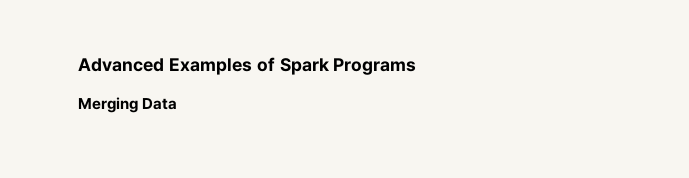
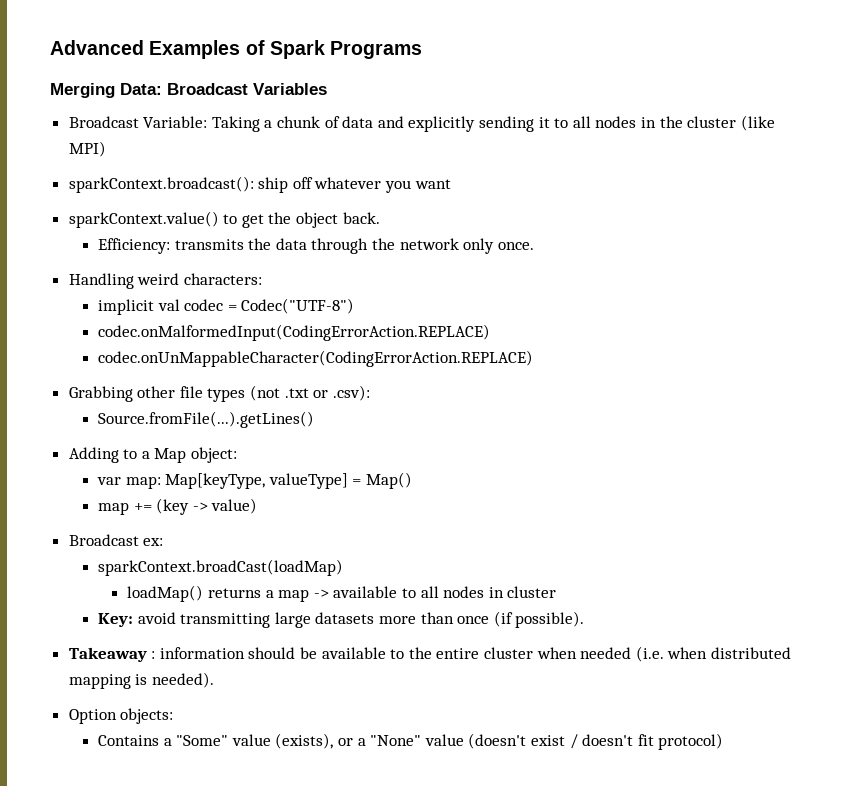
- Merging Data
+ Merging Data: Broadcast Variables
+ Broadcast Variable: Taking a chunk of data and explicitly sending it to all nodes in the cluster (like MPI)
+ sparkContext.broadcast(): ship off whatever you want
+ sparkContext.value() to get the object back.
+ Efficiency: transmits the data through the network only once.
+ Handling weird characters:
+ implicit val codec = Codec("UTF-8")
+ codec.onMalformedInput(CodingErrorAction.REPLACE)
+ codec.onUnMappableCharacter(CodingErrorAction.REPLACE)
+ Grabbing other file types (not .txt or .csv):
+ Source.fromFile(...).getLines()
+ Adding to a Map object:
+ var map: Map[keyType, valueType] = Map()
+ map += (key -> value)
+ Broadcast ex:
+ sparkContext.broadCast(loadMap)
+ loadMap() returns a map -> available to all nodes in cluster
+ Key: avoid transmitting large datasets more than once (if possible).
+ Takeaway : information should be available to the entire cluster when needed (i.e. when distributed mapping is needed).
+ Option objects:
+ Contains a "Some" value (exists), or a "None" value (doesn't exist / doesn't fit protocol)

